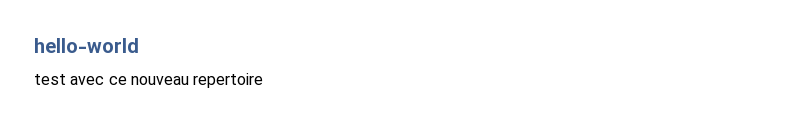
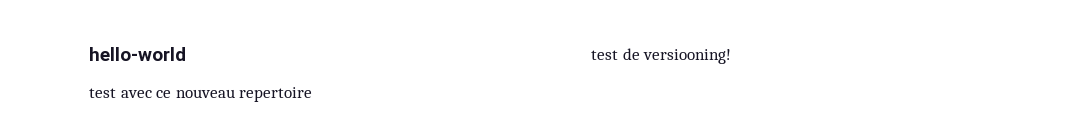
+ test de versiooning!

